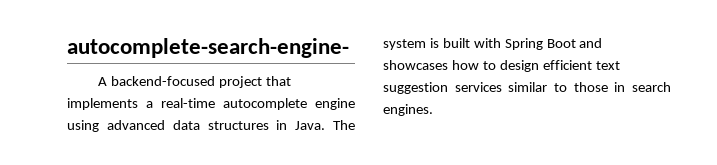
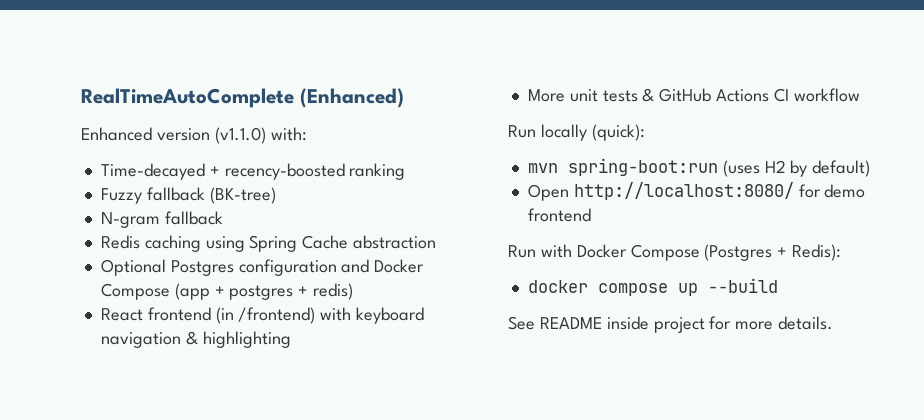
- autocomplete-search-engine-
- A backend-focused project that implements a real-time autocomplete engine using advanced data structures in Java. The system is built with Spring Boot and showcases how to design efficient text suggestion services similar to those in search engines.
+ RealTimeAutoComplete (Enhanced)
+ Enhanced version (v1.1.0) with:
+ Time-decayed + recency-boosted ranking
+ Fuzzy fallback (BK-tree)
+ N-gram fallback
+ Redis caching using Spring Cache abstraction
+ Optional Postgres configuration and Docker Compose (app + postgres + redis)
+ React frontend (in /frontend) with keyboard navigation & highlighting
+ More unit tests & GitHub Actions CI workflow
+ Run locally (quick):
+ mvn spring-boot:run (uses H2 by default)
+ Open http://localhost:8080/ for demo frontend
+ Run with Docker Compose (Postgres + Redis):
+ docker compose up --build
+ See README inside project for more details.

